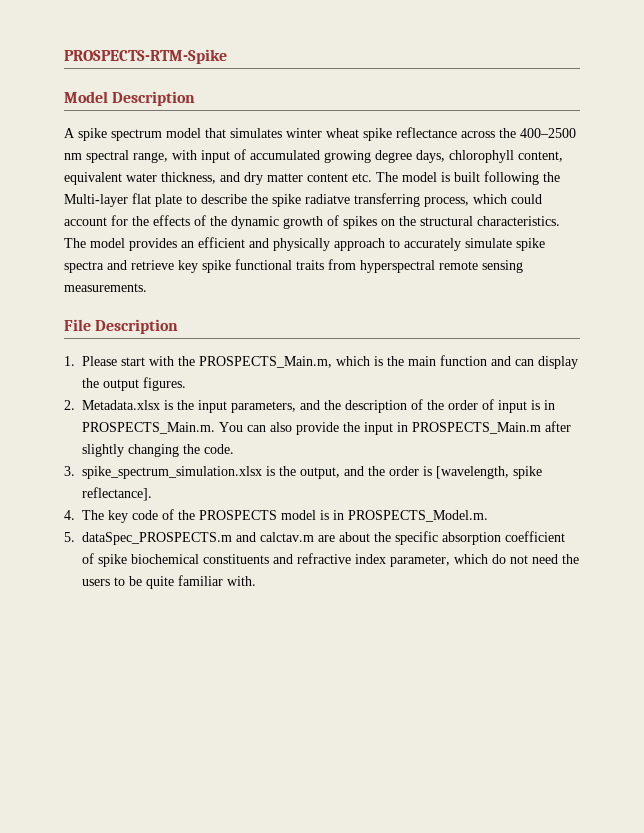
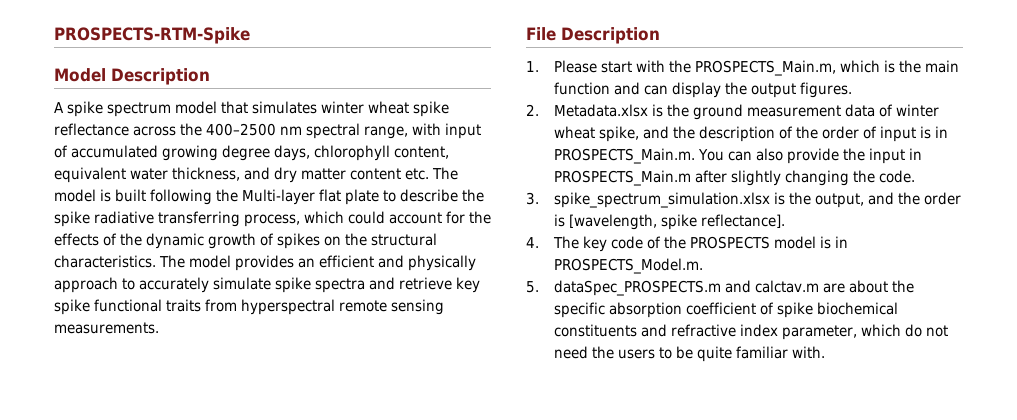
- A spike spectrum model that simulates winter wheat spike reflectance across the 400–2500 nm spectral range, with input of accumulated growing degree days, chlorophyll content, equivalent water thickness, and dry matter content etc. The model is built following the Multi-layer flat plate to describe the spike radiatve transferring process, which could account for the effects of the dynamic growth of spikes on the structural characteristics.
+ A spike spectrum model that simulates winter wheat spike reflectance across the 400–2500 nm spectral range, with input of accumulated growing degree days, chlorophyll content, equivalent water thickness, and dry matter content etc. The model is built following the Multi-layer flat plate to describe the spike radiative transferring process, which could account for the effects of the dynamic growth of spikes on the structural characteristics.
- 2. Metadata.xlsx is the input parameters, and the description of the order of input is in PROSPECTS_Main.m. You can also provide the input in PROSPECTS_Main.m after slightly changing the code.
+ 2. Metadata.xlsx is the ground measurement data of winter wheat spike, and the description of the order of input is in PROSPECTS_Main.m. You can also provide the input in PROSPECTS_Main.m after slightly changing the code.

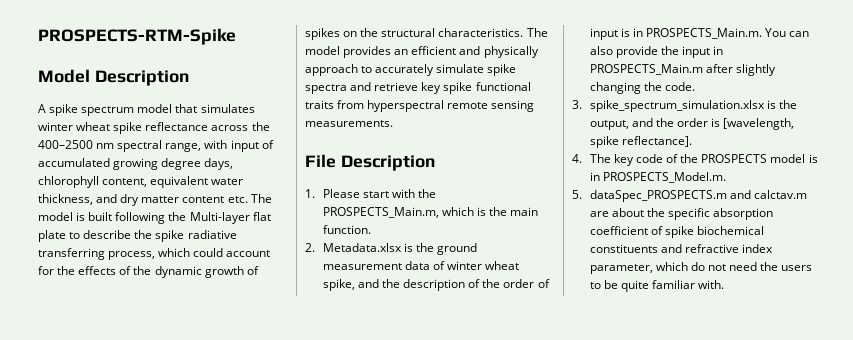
- 1. Please start with the PROSPECTS_Main.m, which is the main function and can display the output figures.
+ 1. Please start with the PROSPECTS_Main.m, which is the main function.

